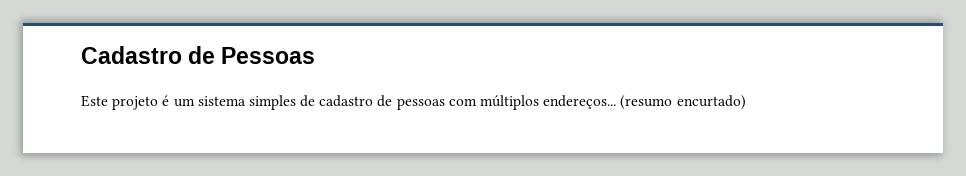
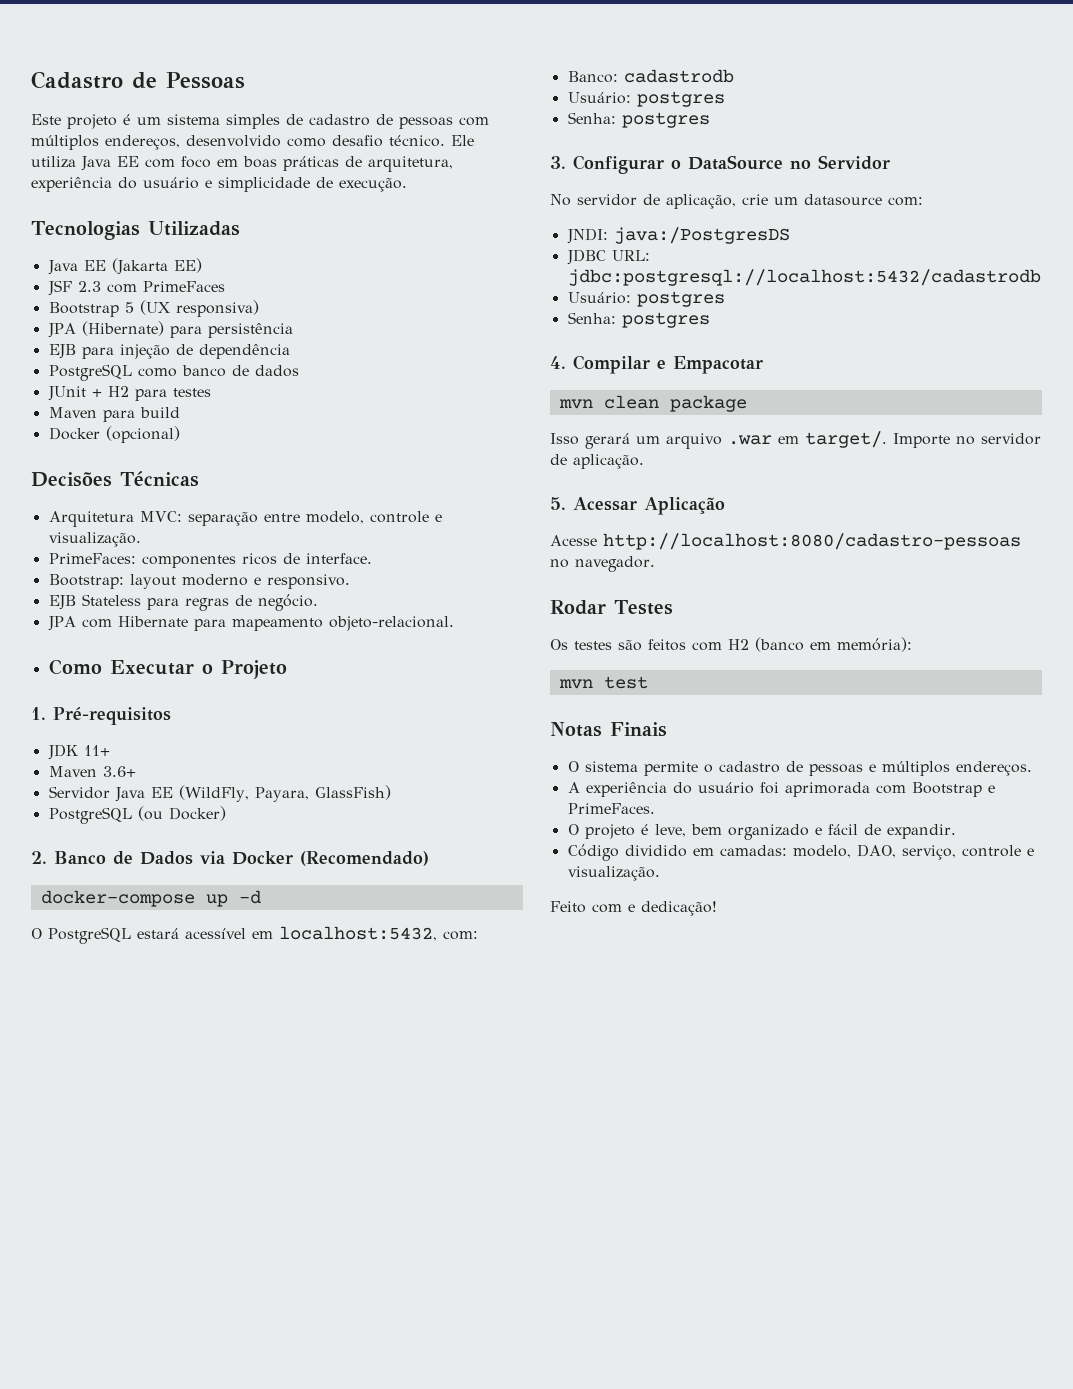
- Este projeto é um sistema simples de cadastro de pessoas com múltiplos endereços... (resumo encurtado)
+ Este projeto é um sistema simples de cadastro de pessoas com múltiplos endereços, desenvolvido como desafio técnico. Ele utiliza Java EE com foco em boas práticas de arquitetura, experiência do usuário e simplicidade de execução.
+ Tecnologias Utilizadas
+ Java EE (Jakarta EE)
+ JSF 2.3 com PrimeFaces
+ Bootstrap 5 (UX responsiva)
+ JPA (Hibernate) para persistência
+ EJB para injeção de dependência
+ PostgreSQL como banco de dados
+ JUnit + H2 para testes
+ Maven para build
+ Docker (opcional)
+ Decisões Técnicas
+ Arquitetura MVC: separação entre modelo, controle e visualização.
+ PrimeFaces: componentes ricos de interface.
+ Bootstrap: layout moderno e responsivo.
+ EJB Stateless para regras de negócio.
+ JPA com Hibernate para mapeamento objeto-relacional.
+ Como Executar o Projeto
+ 1. Pré-requisitos
+ JDK 11+
+ Maven 3.6+
+ Servidor Java EE (WildFly, Payara, GlassFish)
+ PostgreSQL (ou Docker)
+ 2. Banco de Dados via Docker (Recomendado)
+ docker-compose up -d
+ O PostgreSQL estará acessível em localhost:5432, com:
+ Banco: cadastrodb
+ Usuário: postgres
+ Senha: postgres
+ 3. Configurar o DataSource no Servidor
+ No servidor de aplicação, crie um datasource com:
+ JNDI: java:/PostgresDS
+ JDBC URL: jdbc:postgresql://localhost:5432/cadastrodb
+ Usuário: postgres
+ Senha: postgres
+ 4. Compilar e Empacotar
+ mvn clean package
+ Isso gerará um arquivo .war em target/. Importe no servidor de aplicação.
+ 5. Acessar Aplicação
+ Acesse http://localhost:8080/cadastro-pessoas no navegador.
+ Rodar Testes
+ Os testes são feitos com H2 (banco em memória):
+ mvn test
+ Notas Finais
+ O sistema permite o cadastro de pessoas e múltiplos endereços.
+ A experiência do usuário foi aprimorada com Bootstrap e PrimeFaces.
+ O projeto é leve, bem organizado e fácil de expandir.
+ Código dividido em camadas: modelo, DAO, serviço, controle e visualização.
+ Feito com e dedicação!

